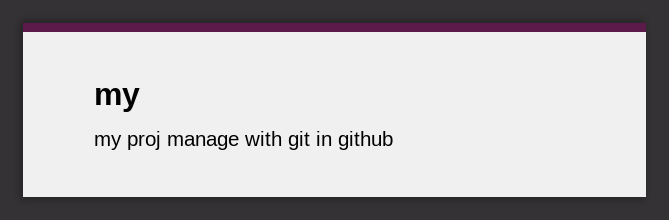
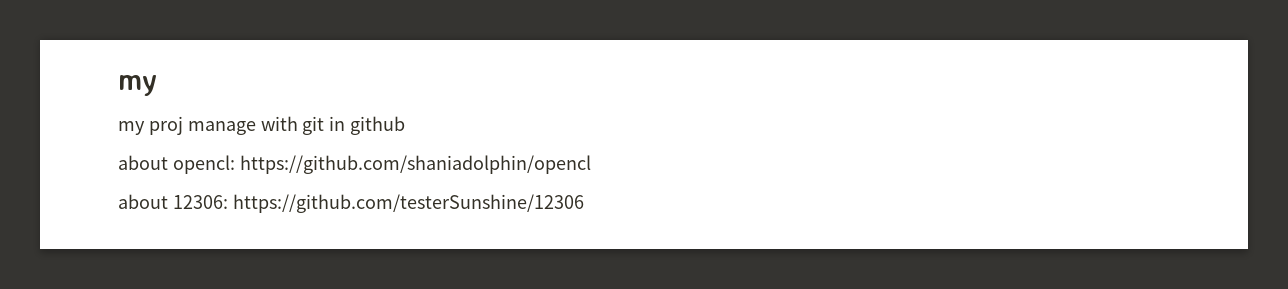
+ about opencl: https://github.com/shaniadolphin/opencl
+ about 12306: https://github.com/testerSunshine/12306

